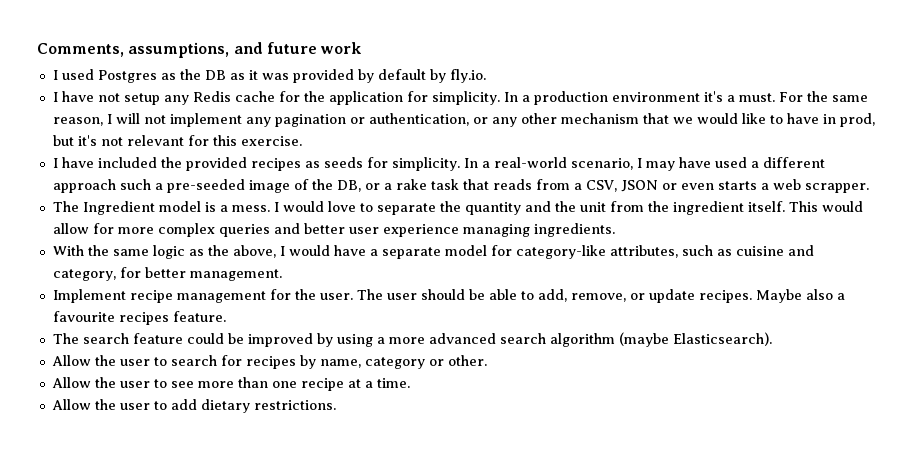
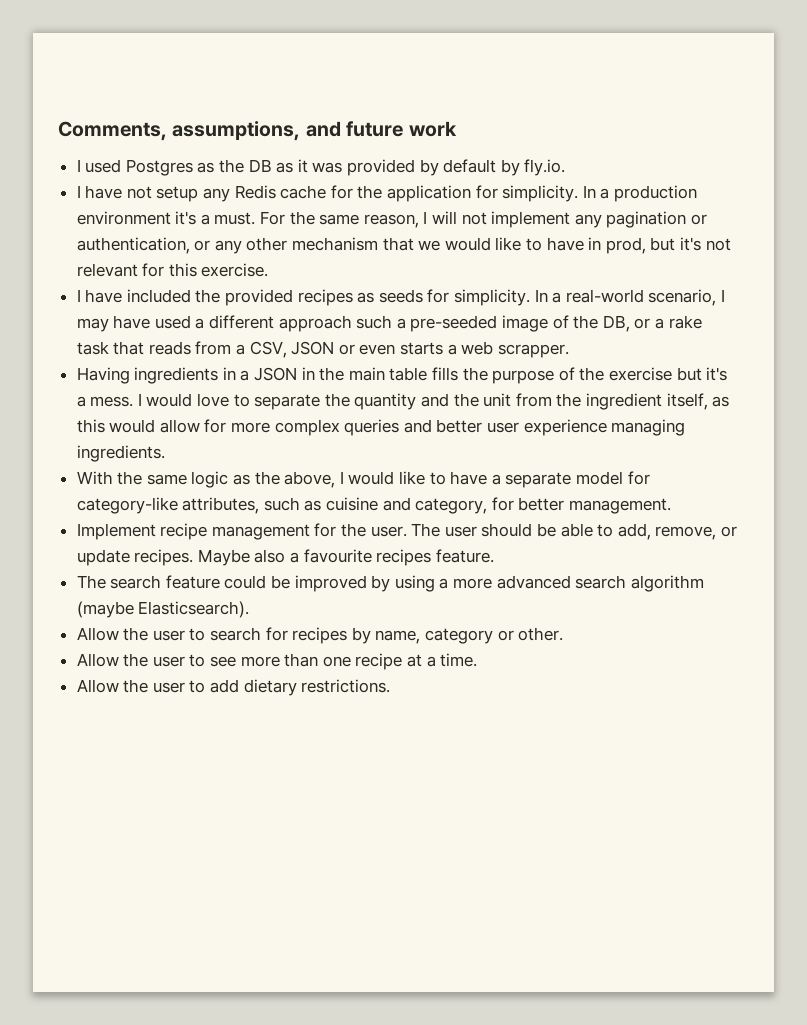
- The Ingredient model is a mess.
+ Having ingredients in a JSON in the main table fills the purpose of the exercise but it's a mess.
- I would love to separate the quantity and the unit from the ingredient itself. This would allow for more complex queries and better user experience managing ingredients.
+ I would love to separate the quantity and the unit from the ingredient itself, as this would allow for more complex queries and better user experience managing ingredients.
- With the same logic as the above, I would have a separate model for category-like attributes, such as cuisine and category, for better management.
+ With the same logic as the above, I would like to have a separate model for category-like attributes, such as cuisine and category, for better management.

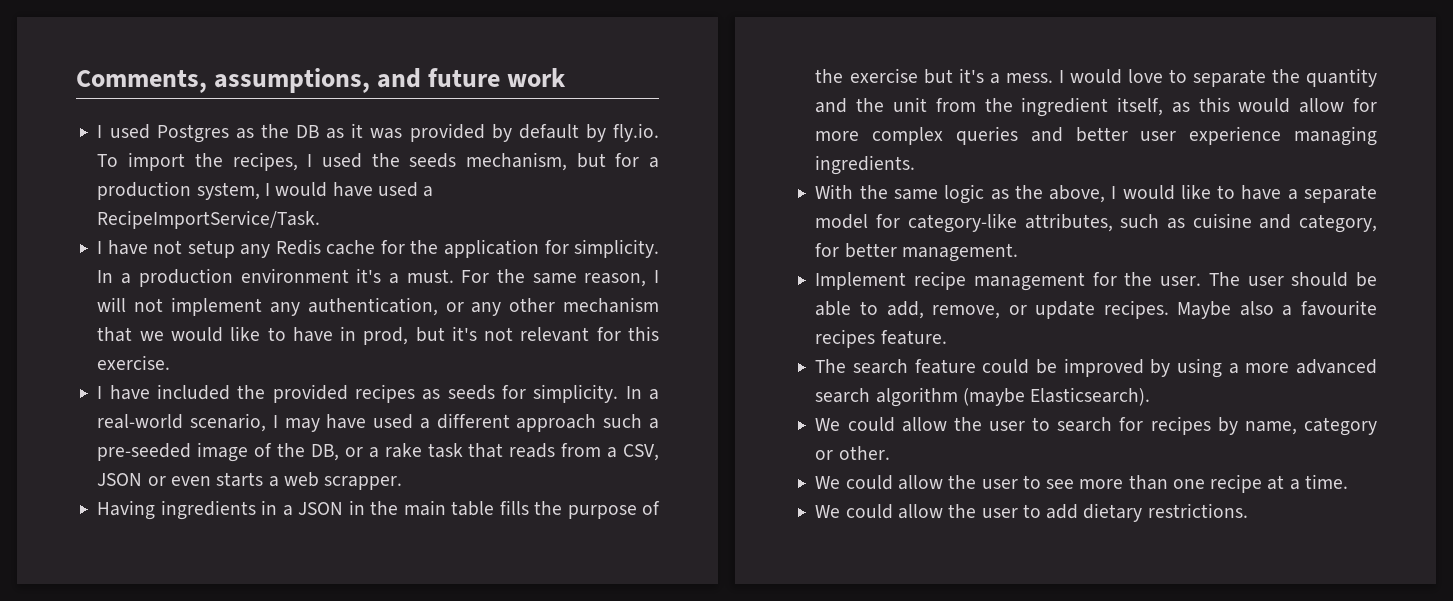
- I used Postgres as the DB as it was provided by default by fly.io.
+ I used Postgres as the DB as it was provided by default by fly.io. To import the recipes, I used the seeds mechanism, but for a production system, I would have used a RecipeImportService/Task.
- For the same reason, I will not implement any pagination or authentication, or any other mechanism that we would like to have in prod, but it's not relevant for this exercise.
+ For the same reason, I will not implement any authentication, or any other mechanism that we would like to have in prod, but it's not relevant for this exercise.
- Allow the user to search for recipes by name, category or other.
+ We could allow the user to search for recipes by name, category or other.
- Allow the user to see more than one recipe at a time.
+ We could allow the user to see more than one recipe at a time.
- Allow the user to add dietary restrictions.
+ We could allow the user to add dietary restrictions.

